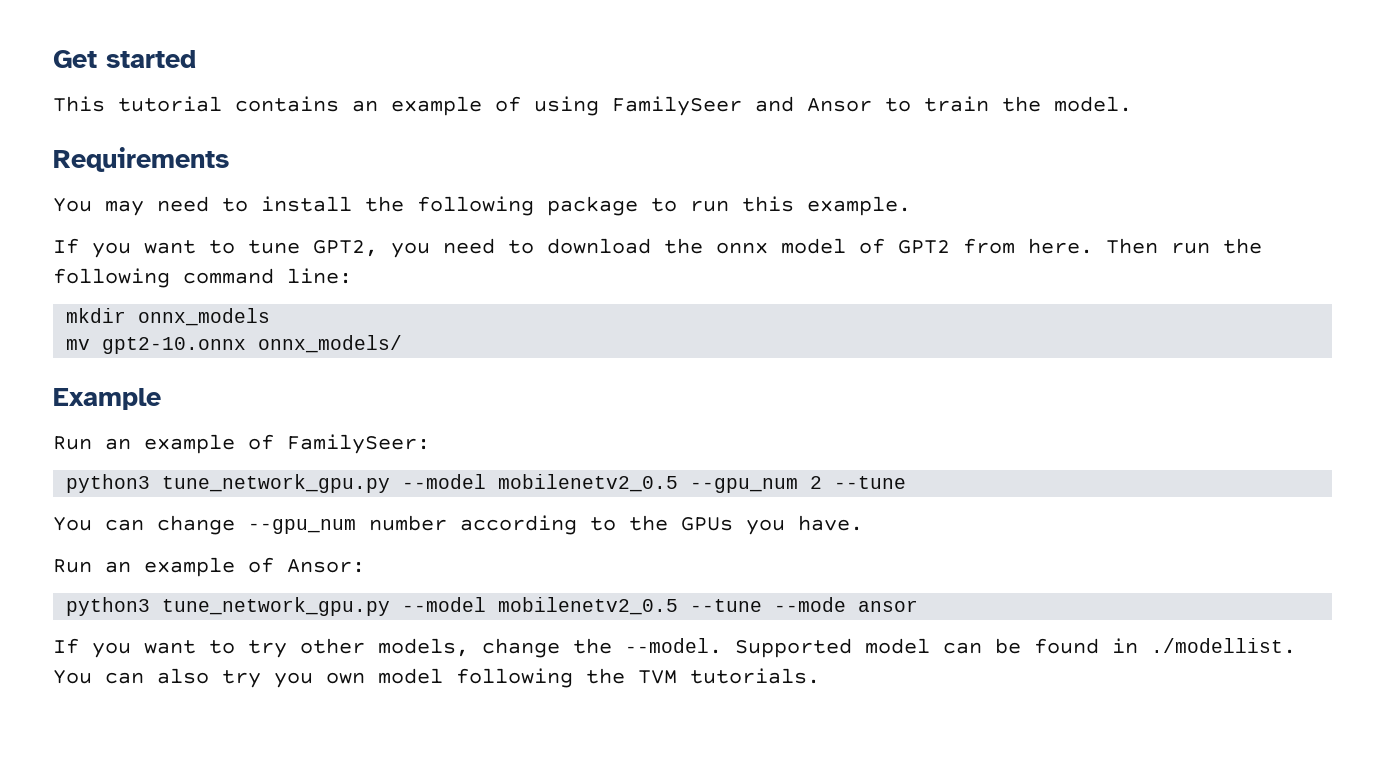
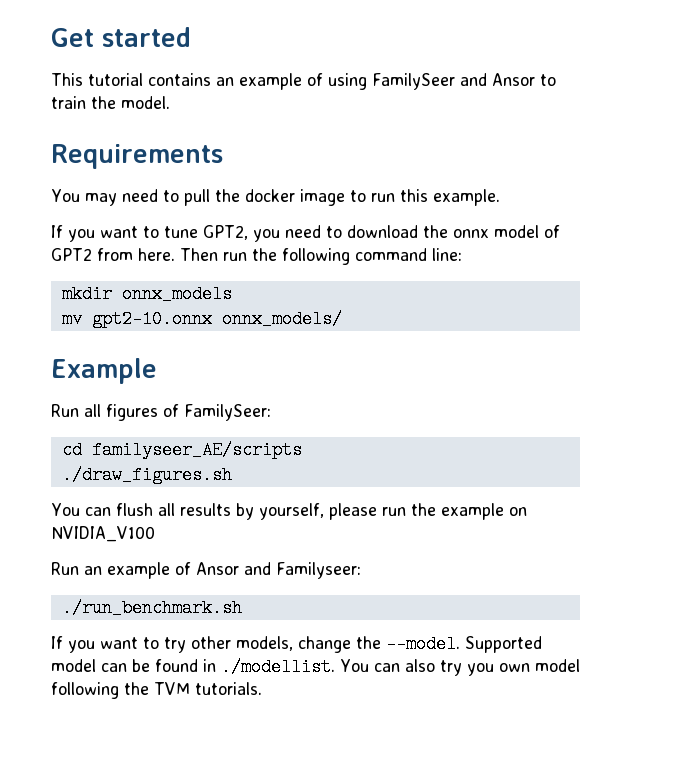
- You may need to install the following package to run this example.
+ You may need to pull the docker image to run this example.
- Run an example of FamilySeer:
+ Run all figures of FamilySeer:
- python3 tune_network_gpu.py --model mobilenetv2_0.5 --gpu_num 2 --tune
- You can change --gpu_num number according to the GPUs you have.
- Run an example of Ansor:
- python3 tune_network_gpu.py --model mobilenetv2_0.5 --tune --mode ansor
+ cd familyseer_AE/scripts
+ ./draw_figures.sh
+ You can flush all results by yourself, please run the example on NVIDIA_V100
+ Run an example of Ansor and Familyseer:
+ ./run_benchmark.sh

